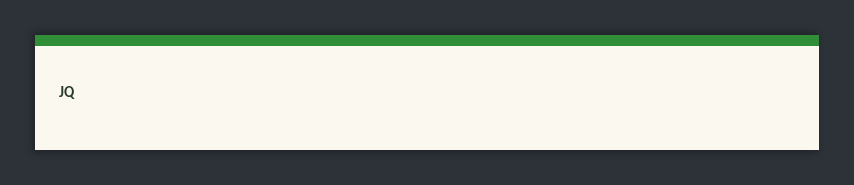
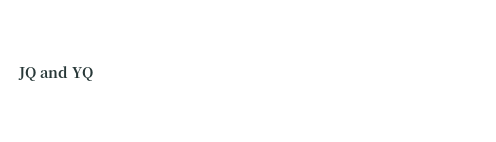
- JQ
+ JQ and YQ

